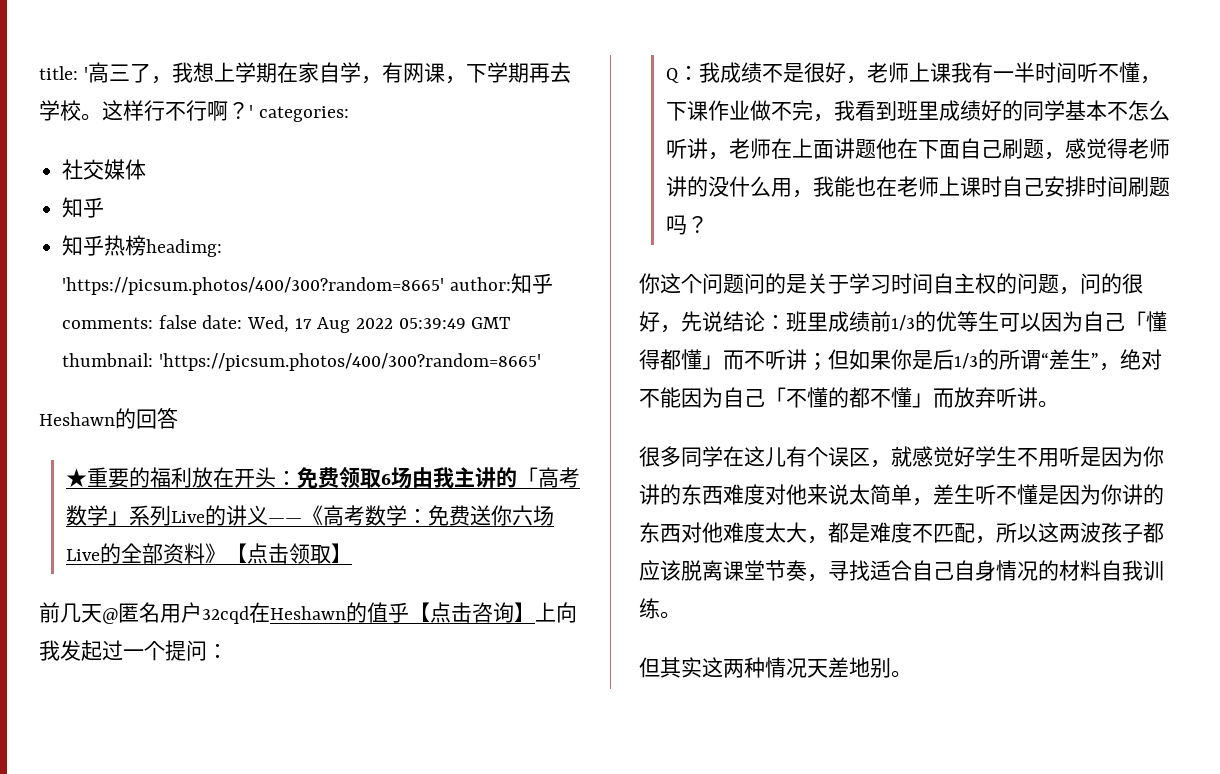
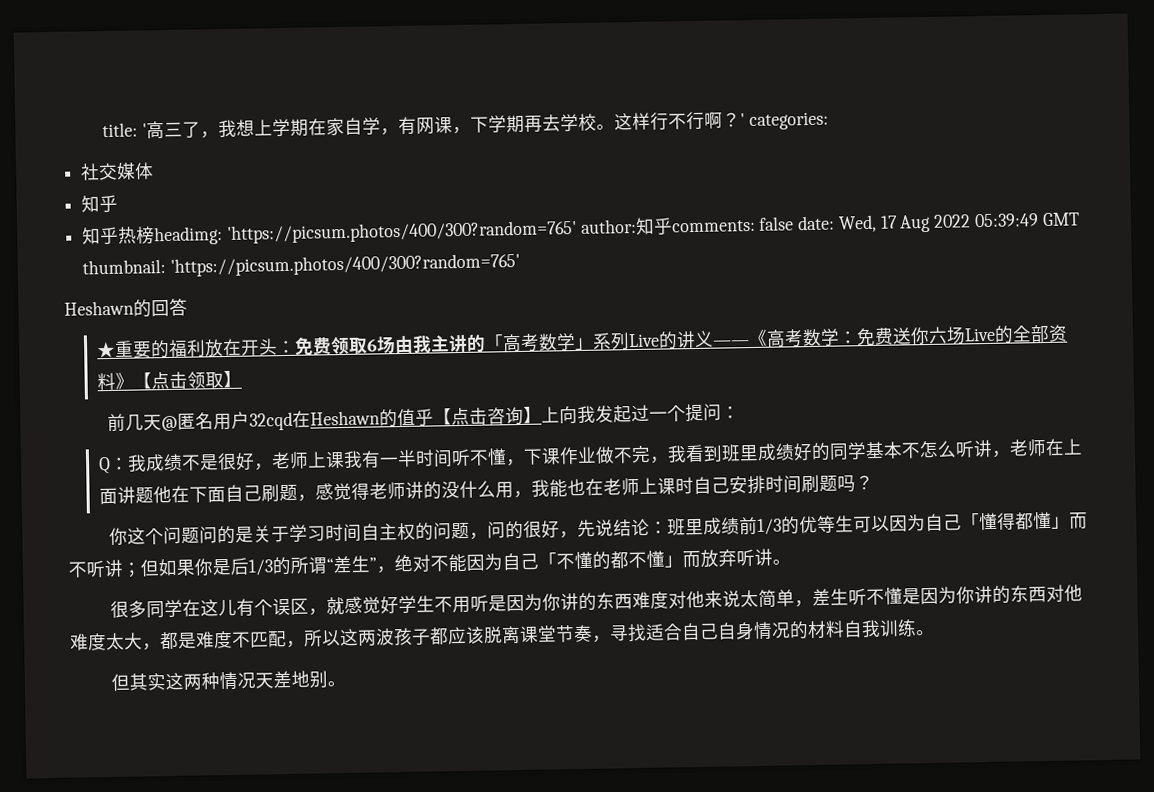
- 知乎热榜headimg: 'https://picsum.photos/400/300?random=8665' author:知乎comments: false date: Wed, 17 Aug 2022 05:39:49 GMT thumbnail: 'https://picsum.photos/400/300?random=8665'
+ 知乎热榜headimg: 'https://picsum.photos/400/300?random=765' author:知乎comments: false date: Wed, 17 Aug 2022 05:39:49 GMT thumbnail: 'https://picsum.photos/400/300?random=765'

